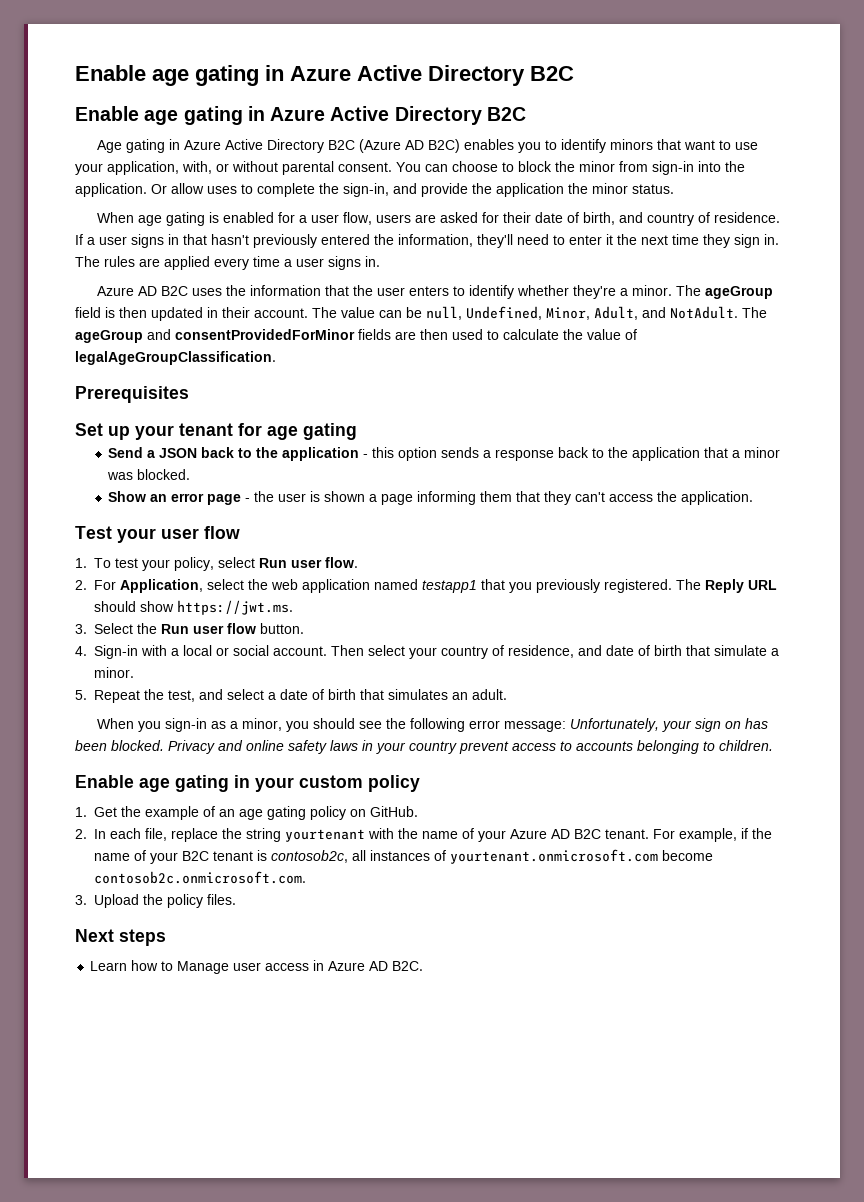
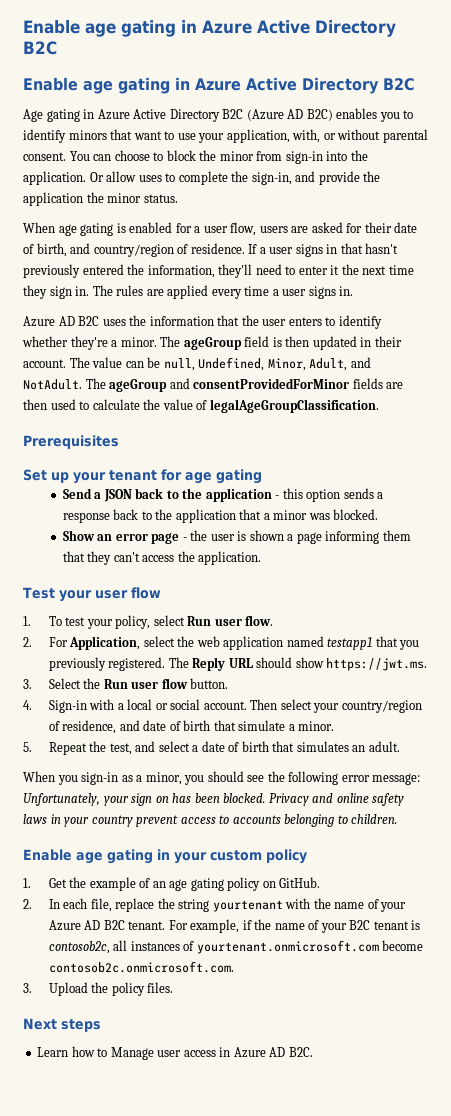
- When age gating is enabled for a user flow, users are asked for their date of birth, and country of residence.
+ When age gating is enabled for a user flow, users are asked for their date of birth, and country/region of residence.
- Then select your country of residence, and date of birth that simulate a minor.
+ Then select your country/region of residence, and date of birth that simulate a minor.

